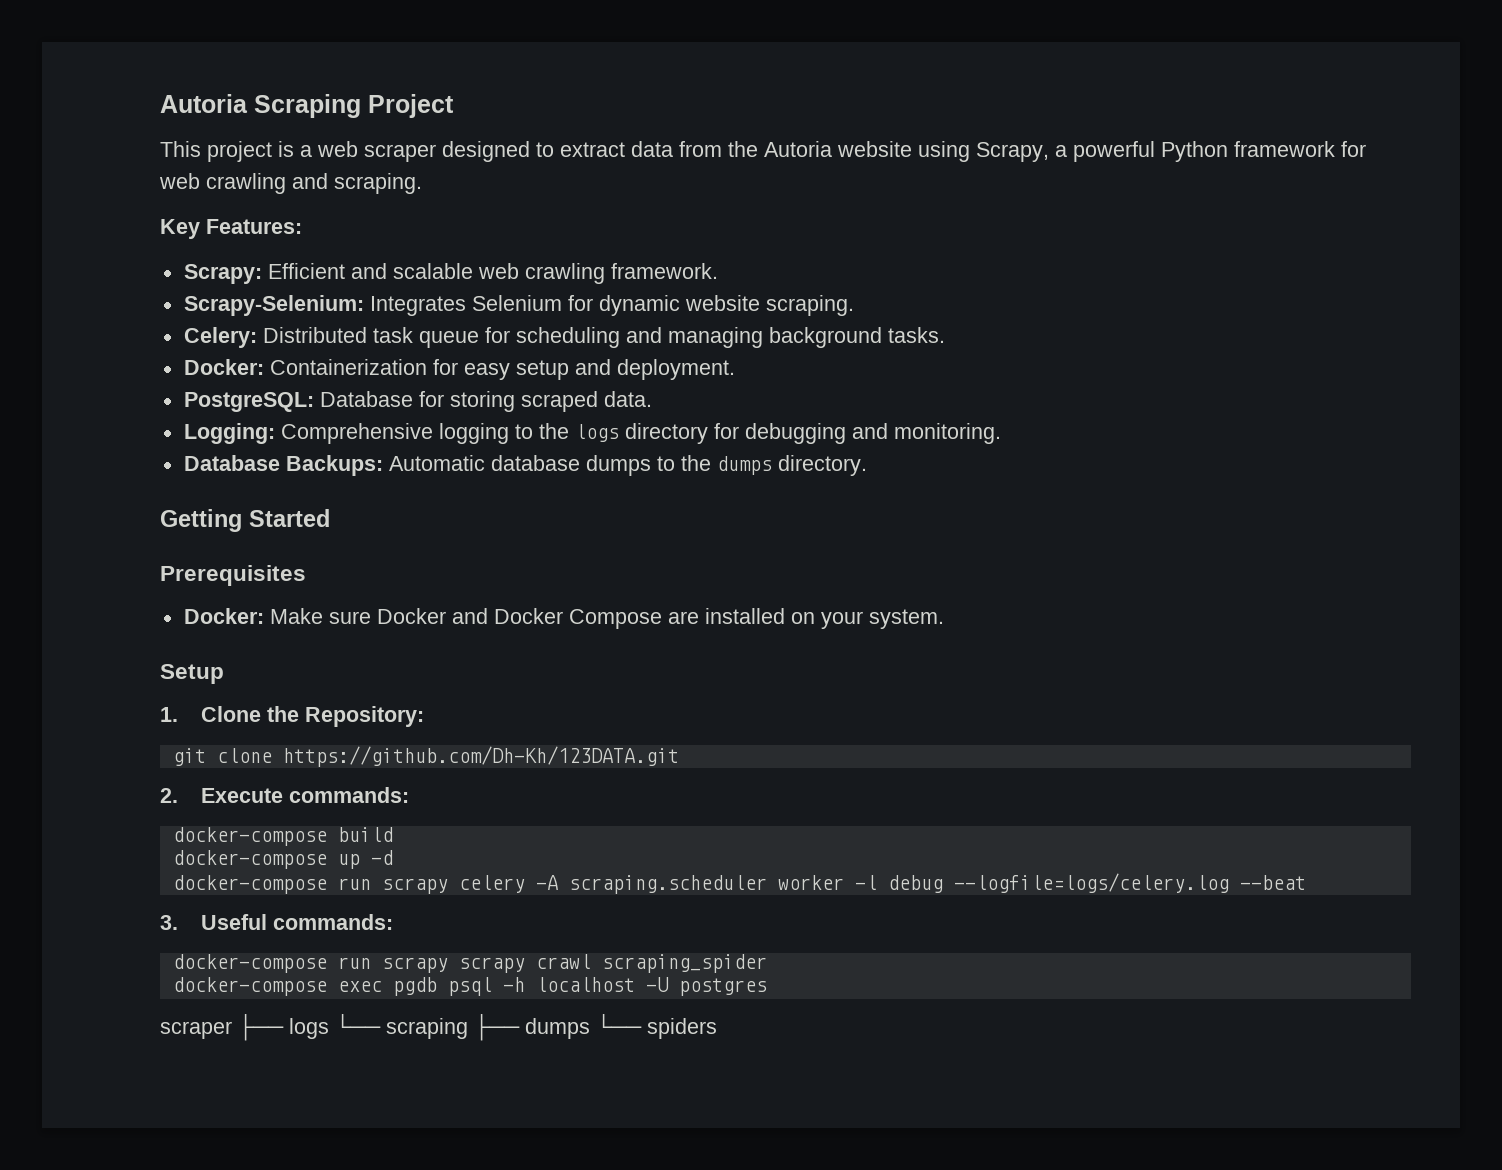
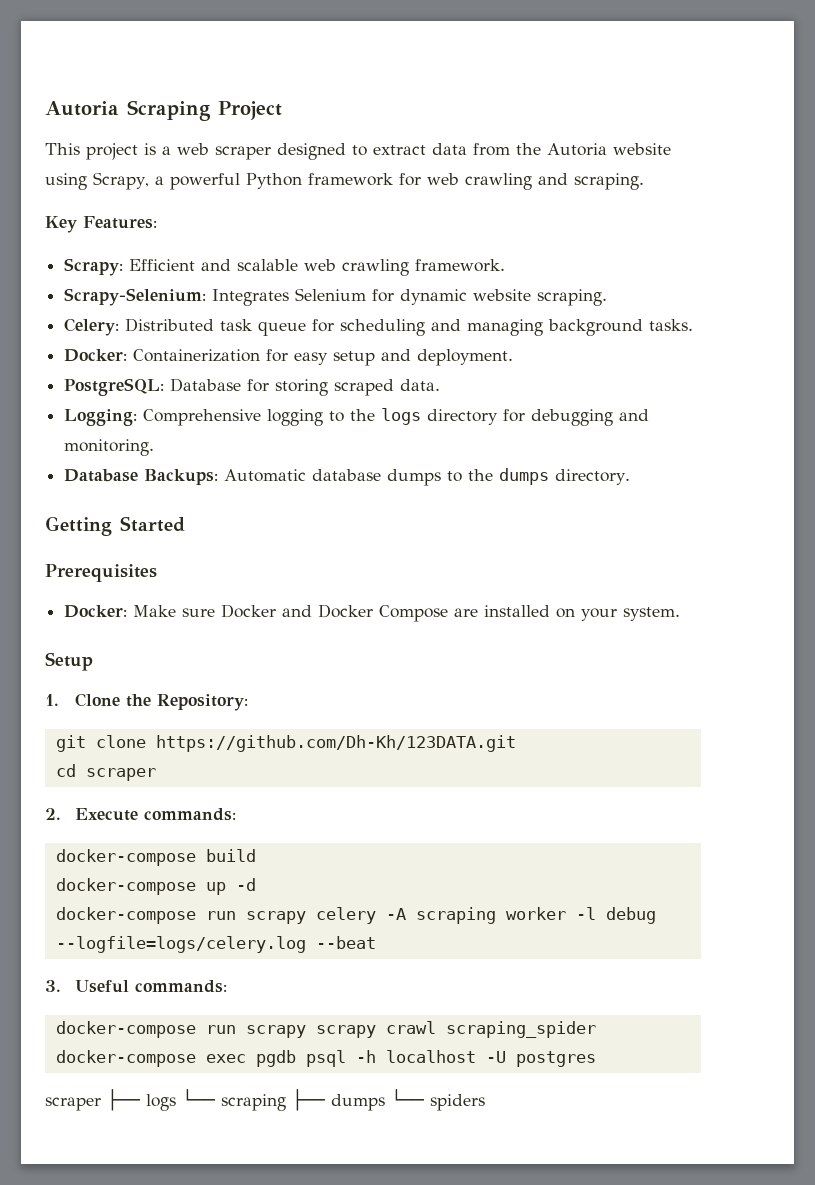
+ cd scraper
- docker-compose run scrapy celery -A scraping.scheduler worker -l debug --logfile=logs/celery.log --beat
+ docker-compose run scrapy celery -A scraping worker -l debug --logfile=logs/celery.log --beat

